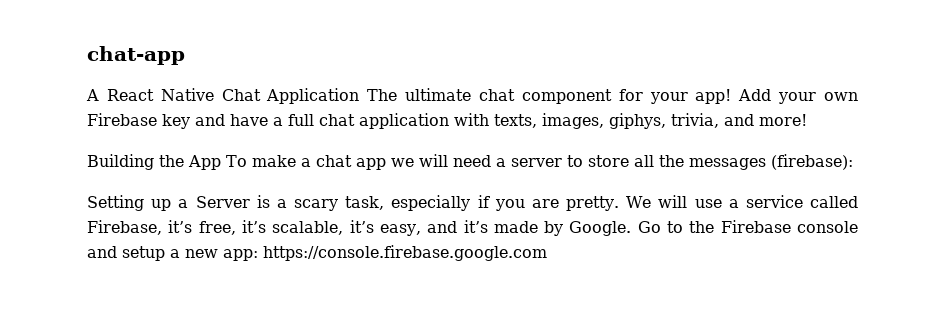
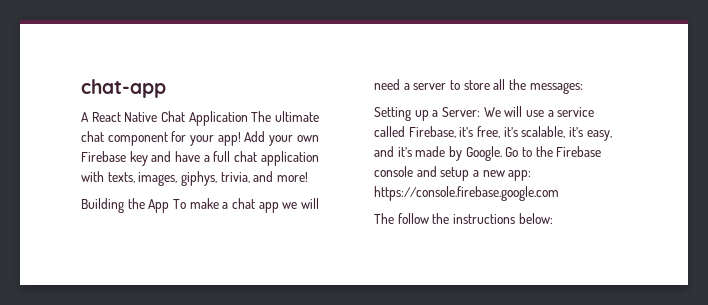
- Building the App To make a chat app we will need a server to store all the messages (firebase):
+ Building the App To make a chat app we will need a server to store all the messages:
- Setting up a Server is a scary task, especially if you are pretty. We will use a service called Firebase, it’s free, it’s scalable, it’s easy, and it’s made by Google.
+ Setting up a Server: We will use a service called Firebase, it’s free, it’s scalable, it’s easy, and it’s made by Google.
+ The follow the instructions below:

